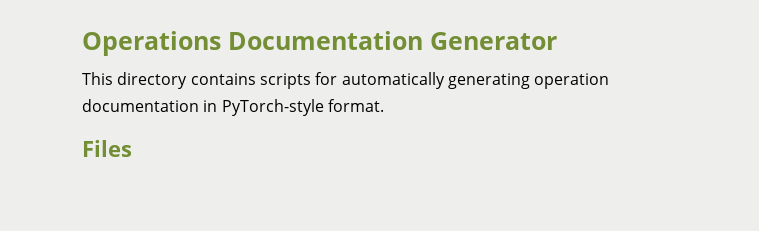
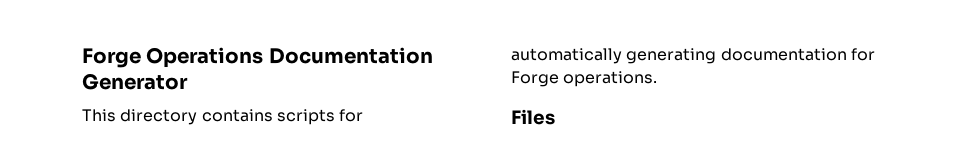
- Operations Documentation Generator
+ Forge Operations Documentation Generator
- This directory contains scripts for automatically generating operation documentation in PyTorch-style format.
+ This directory contains scripts for automatically generating documentation for Forge operations.

